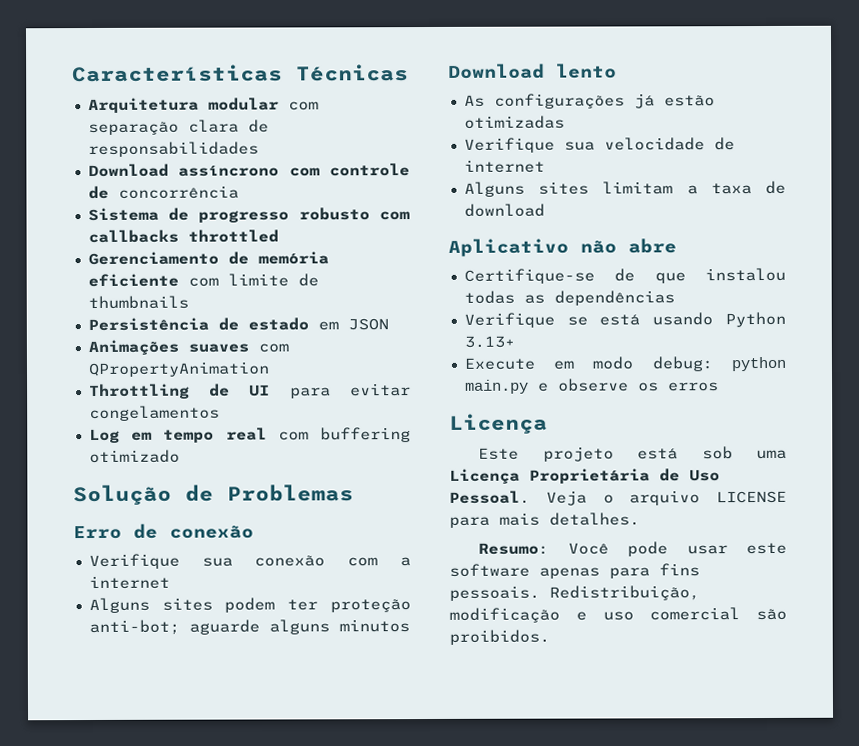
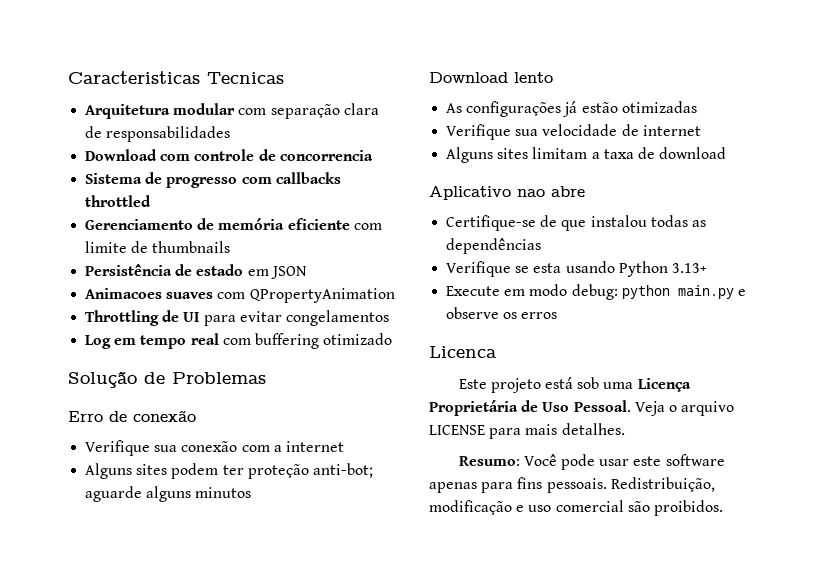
- Características Técnicas
+ Caracteristicas Tecnicas
- Download assíncrono com controle de concorrência
+ Download com controle de concorrencia
- Sistema de progresso robusto com callbacks throttled
+ Sistema de progresso com callbacks throttled
- Animações suaves com QPropertyAnimation
+ Animacoes suaves com QPropertyAnimation
- Aplicativo não abre
+ Aplicativo nao abre
- Verifique se está usando Python 3.13+
+ Verifique se esta usando Python 3.13+
  Execute em modo debug: python main.py e observe os erros
- Licença
+ Licenca

